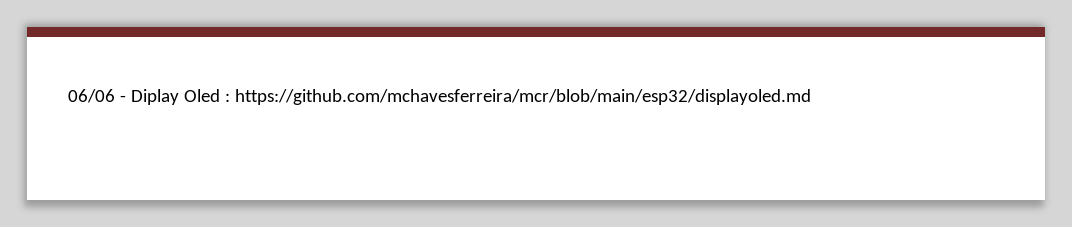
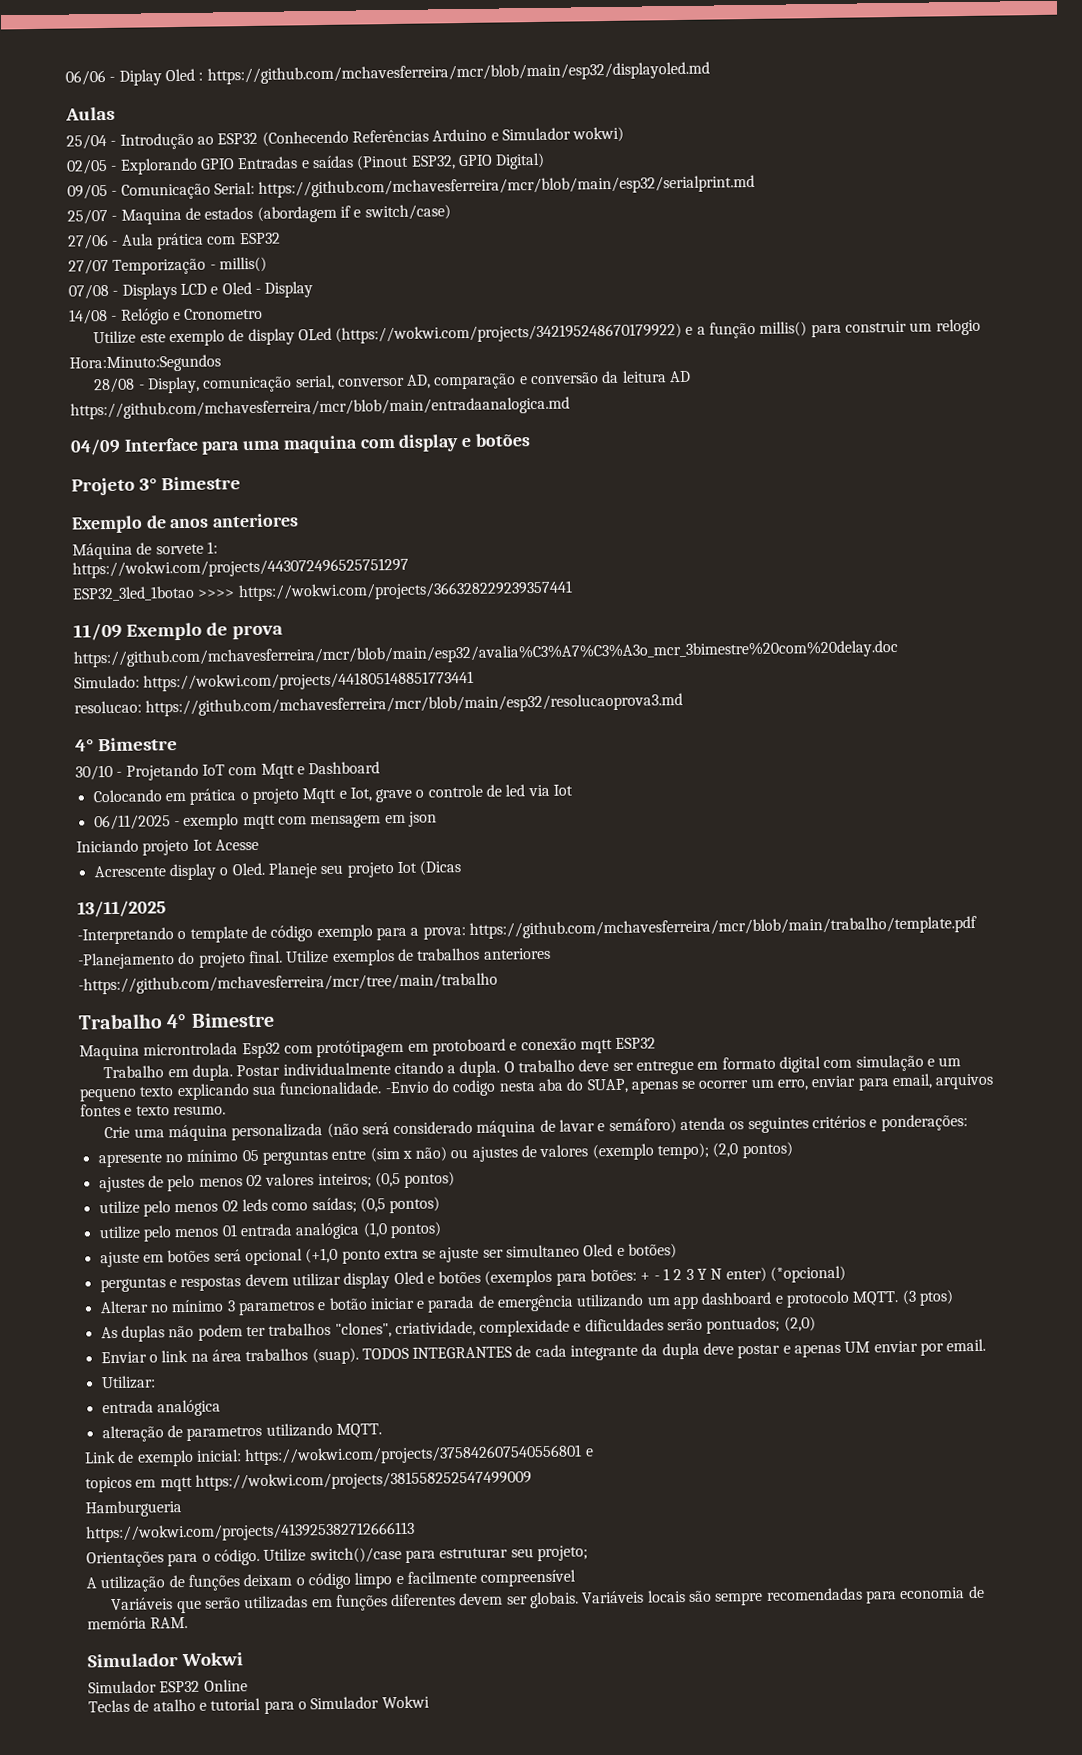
+ Aulas
+ 25/04 - Introdução ao ESP32 (Conhecendo Referências Arduino e Simulador wokwi)
+ 02/05 - Explorando GPIO Entradas e saídas (Pinout ESP32, GPIO Digital)
+ 09/05 - Comunicação Serial: https://github.com/mchavesferreira/mcr/blob/main/esp32/serialprint.md
+ 25/07 - Maquina de estados (abordagem if e switch/case)
+ 27/06 - Aula prática com ESP32
+ 27/07 Temporização - millis()
+ 07/08 - Displays LCD e Oled - Display
+ 14/08 - Relógio e Cronometro
+ Utilize este exemplo de display OLed (https://wokwi.com/projects/342195248670179922) e a função millis() para construir um relogio
+ Hora:Minuto:Segundos
+ 28/08 - Display, comunicação serial, conversor AD, comparação e conversão da leitura AD
+ https://github.com/mchavesferreira/mcr/blob/main/entradaanalogica.md
+ 04/09 Interface para uma maquina com display e botões
+ Projeto 3° Bimestre
+ Exemplo de anos anteriores
+ Máquina de sorvete 1:
+ https://wokwi.com/projects/443072496525751297
+ ESP32_3led_1botao >>>> https://wokwi.com/projects/366328229239357441
+ 11/09 Exemplo de prova
+ https://github.com/mchavesferreira/mcr/blob/main/esp32/avalia%C3%A7%C3%A3o_mcr_3bimestre%20com%20delay.doc
+ Simulado: https://wokwi.com/projects/441805148851773441
+ resolucao: https://github.com/mchavesferreira/mcr/blob/main/esp32/resolucaoprova3.md
+ 4° Bimestre
+ 30/10 - Projetando IoT com Mqtt e Dashboard
+ Colocando em prática o projeto Mqtt e Iot, grave o controle de led via Iot
+ 06/11/2025 - exemplo mqtt com mensagem em json
+ Iniciando projeto Iot Acesse
+ Acrescente display o Oled. Planeje seu projeto Iot (Dicas
+ 13/11/2025
+ -Interpretando o template de código exemplo para a prova: https://github.com/mchavesferreira/mcr/blob/main/trabalho/template.pdf
+ -Planejamento do projeto final. Utilize exemplos de trabalhos anteriores
+ -https://github.com/mchavesferreira/mcr/tree/main/trabalho
+ Trabalho 4° Bimestre
+ Maquina microntrolada Esp32 com protótipagem em protoboard e conexão mqtt ESP32
+ Trabalho em dupla. Postar individualmente citando a dupla. O trabalho deve ser entregue em formato digital com simulação e um pequeno texto explicando sua funcionalidade. -Envio do codigo nesta aba do SUAP, apenas se ocorrer um erro, enviar para email, arquivos fontes e texto resumo.
+ Crie uma máquina personalizada (não será considerado máquina de lavar e semáforo) atenda os seguintes critérios e ponderações:
+ apresente no mínimo 05 perguntas entre (sim x não) ou ajustes de valores (exemplo tempo); (2,0 pontos)
+ ajustes de pelo menos 02 valores inteiros; (0,5 pontos)
+ utilize pelo menos 02 leds como saídas; (0,5 pontos)
+ utilize pelo menos 01 entrada analógica (1,0 pontos)
+ ajuste em botões será opcional (+1,0 ponto extra se ajuste ser simultaneo Oled e botões)
+ perguntas e respostas devem utilizar display Oled e botões (exemplos para botões: + - 1 2 3 Y N enter) (*opcional)
+ Alterar no mínimo 3 parametros e botão iniciar e parada de emergência utilizando um app dashboard e protocolo MQTT. (3 ptos)
+ As duplas não podem ter trabalhos "clones", criatividade, complexidade e dificuldades serão pontuados; (2,0)
+ Enviar o link na área trabalhos (suap). TODOS INTEGRANTES de cada integrante da dupla deve postar e apenas UM enviar por email.
+ Utilizar:
+ entrada analógica
+ alteração de parametros utilizando MQTT.
+ Link de exemplo inicial: https://wokwi.com/projects/375842607540556801 e
+ topicos em mqtt https://wokwi.com/projects/381558252547499009
+ Hamburgueria
+ https://wokwi.com/projects/413925382712666113
+ Orientações para o código. Utilize switch()/case para estruturar seu projeto;
+ A utilização de funções deixam o código limpo e facilmente compreensível
+ Variáveis que serão utilizadas em funções diferentes devem ser globais. Variáveis locais são sempre recomendadas para economia de memória RAM.
+ Simulador Wokwi
+ Simulador ESP32 Online
+ Teclas de atalho e tutorial para o Simulador Wokwi

